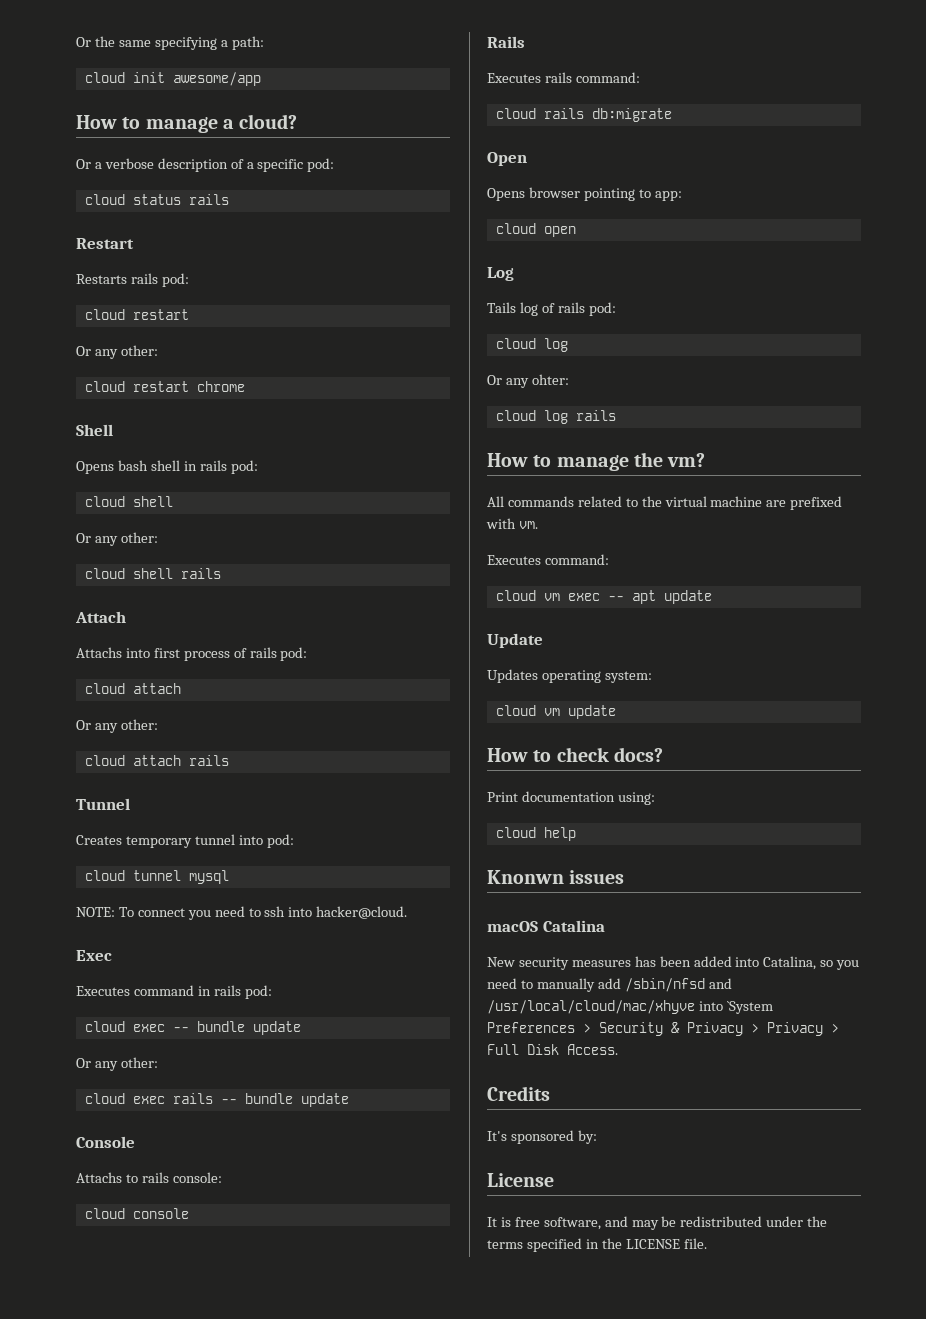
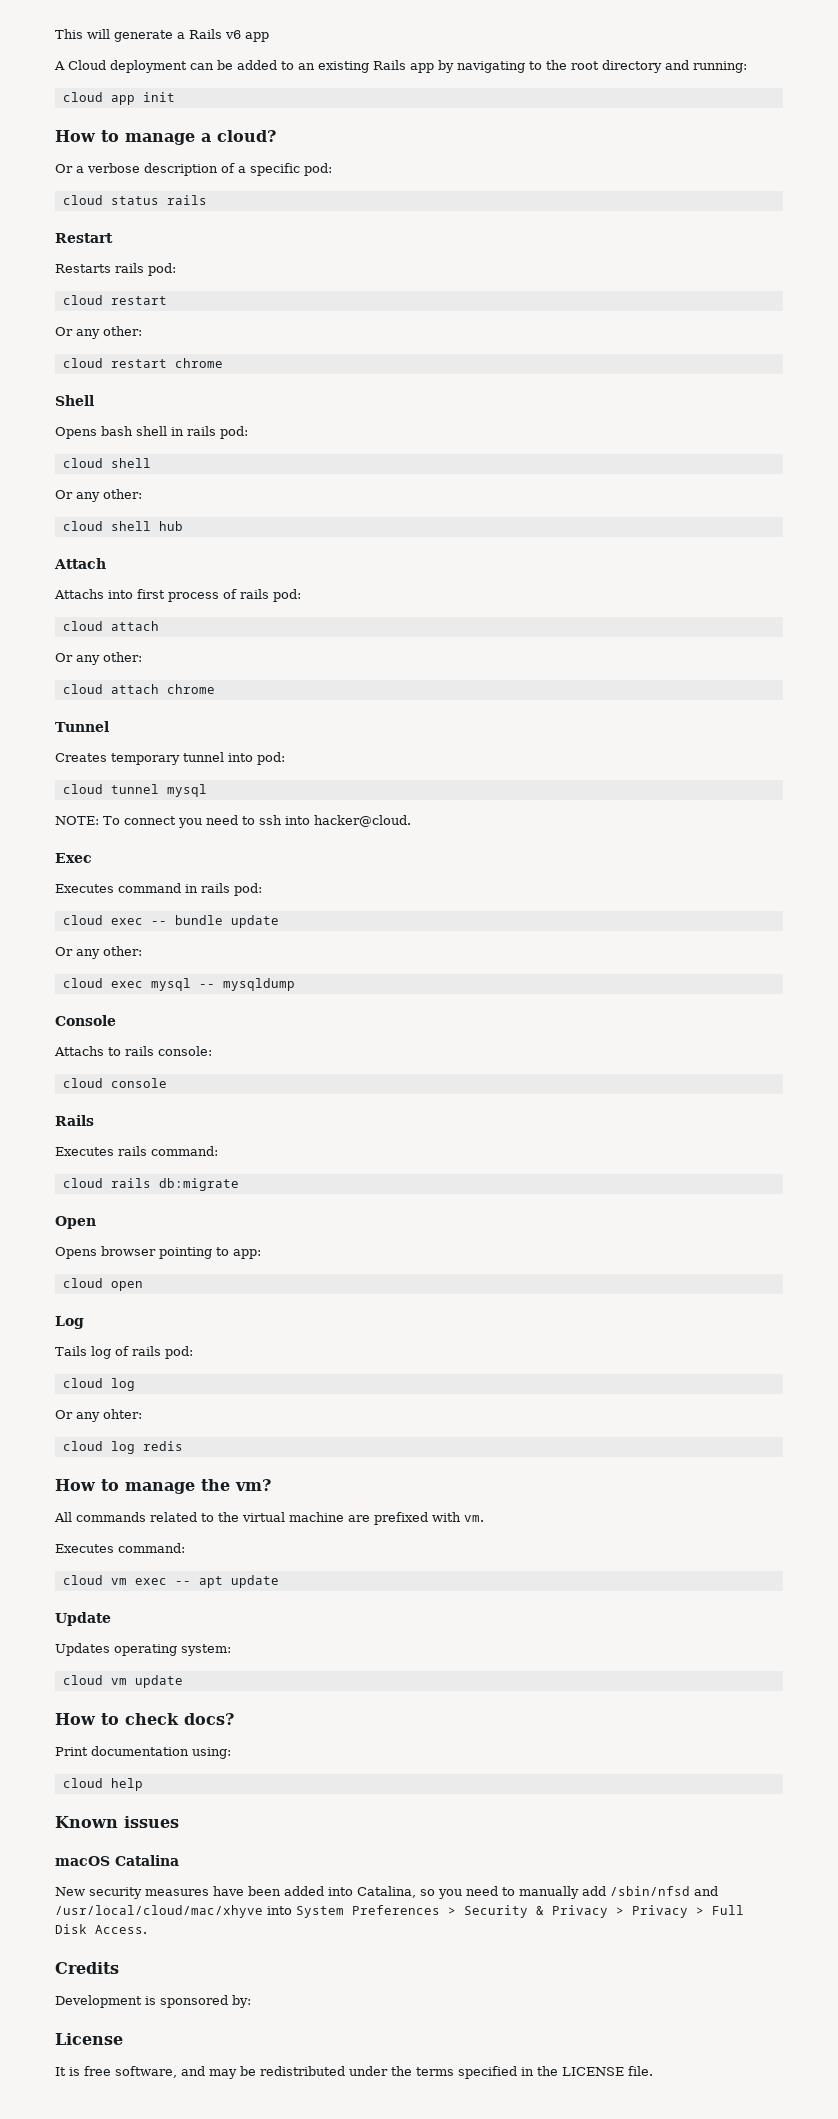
- Or the same specifying a path:
- cloud init awesome/app
+ This will generate a Rails v6 app
+ A Cloud deployment can be added to an existing Rails app by navigating to the root directory and running:
+ cloud app init
- cloud shell rails
+ cloud shell hub
- cloud attach rails
+ cloud attach chrome
- cloud exec rails -- bundle update
+ cloud exec mysql -- mysqldump
- cloud log rails
+ cloud log redis
- Knonwn issues
+ Known issues
- New security measures has been added into Catalina, so you need to manually add /sbin/nfsd and /usr/local/cloud/mac/xhyve into `System Preferences > Security & Privacy > Privacy > Full Disk Access.
+ New security measures have been added into Catalina, so you need to manually add /sbin/nfsd and /usr/local/cloud/mac/xhyve into System Preferences > Security & Privacy > Privacy > Full Disk Access.
- It's sponsored by:
+ Development is sponsored by:

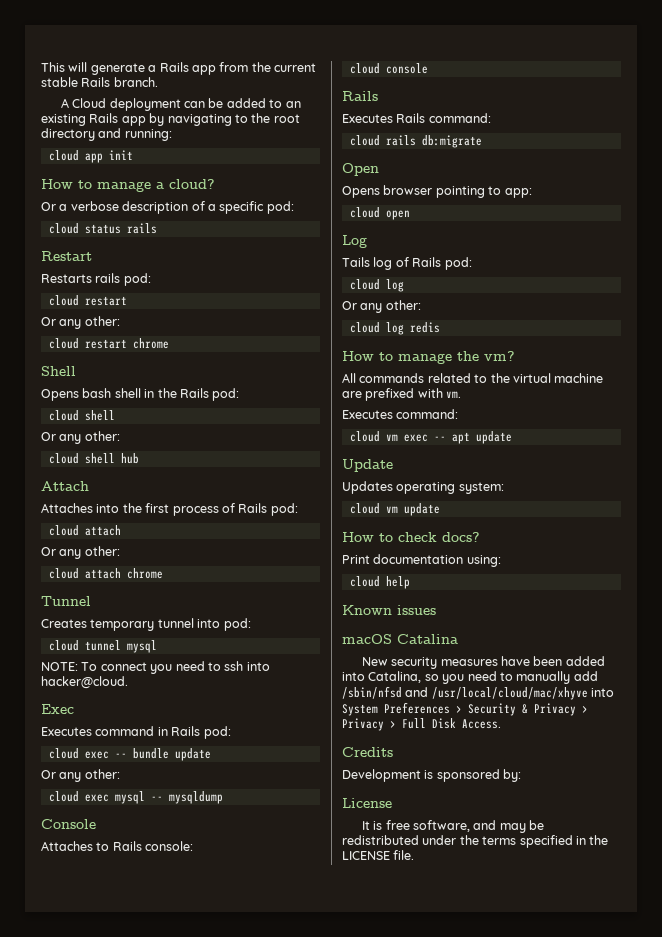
- This will generate a Rails v6 app
+ This will generate a Rails app from the current stable Rails branch.
- Opens bash shell in rails pod:
+ Opens bash shell in the Rails pod:
- Attachs into first process of rails pod:
+ Attaches into the first process of Rails pod:
- Executes command in rails pod:
+ Executes command in Rails pod:
- Attachs to rails console:
+ Attaches to Rails console:
- Executes rails command:
+ Executes Rails command:
- Tails log of rails pod:
+ Tails log of Rails pod:
  cloud log
- Or any ohter:
+ Or any other:

